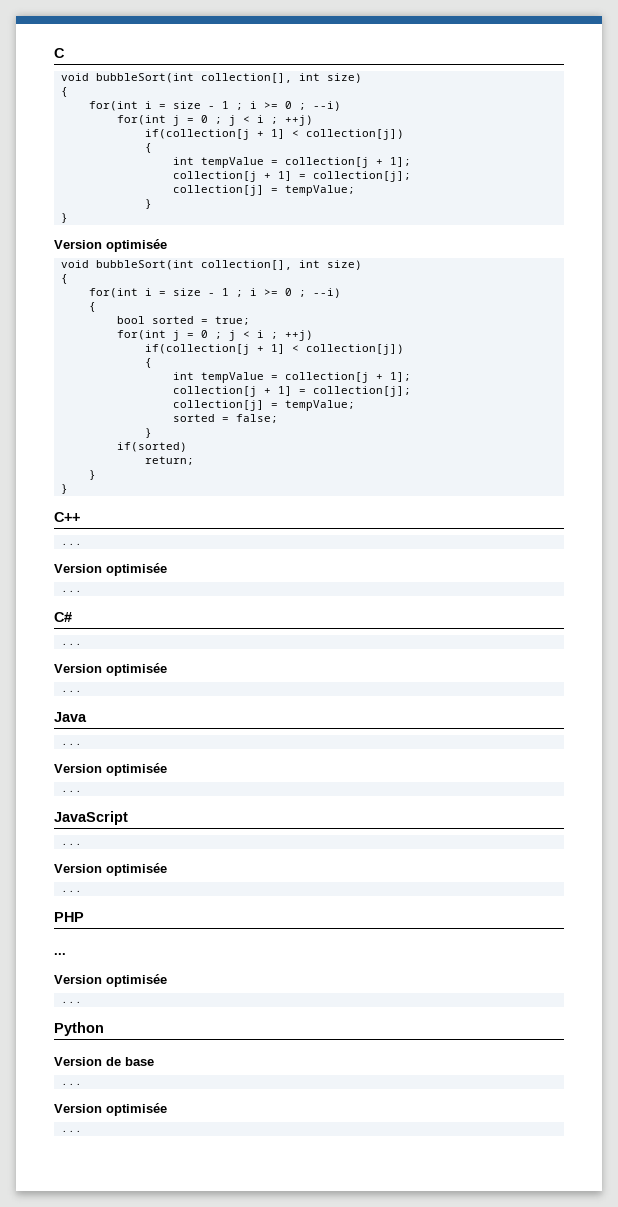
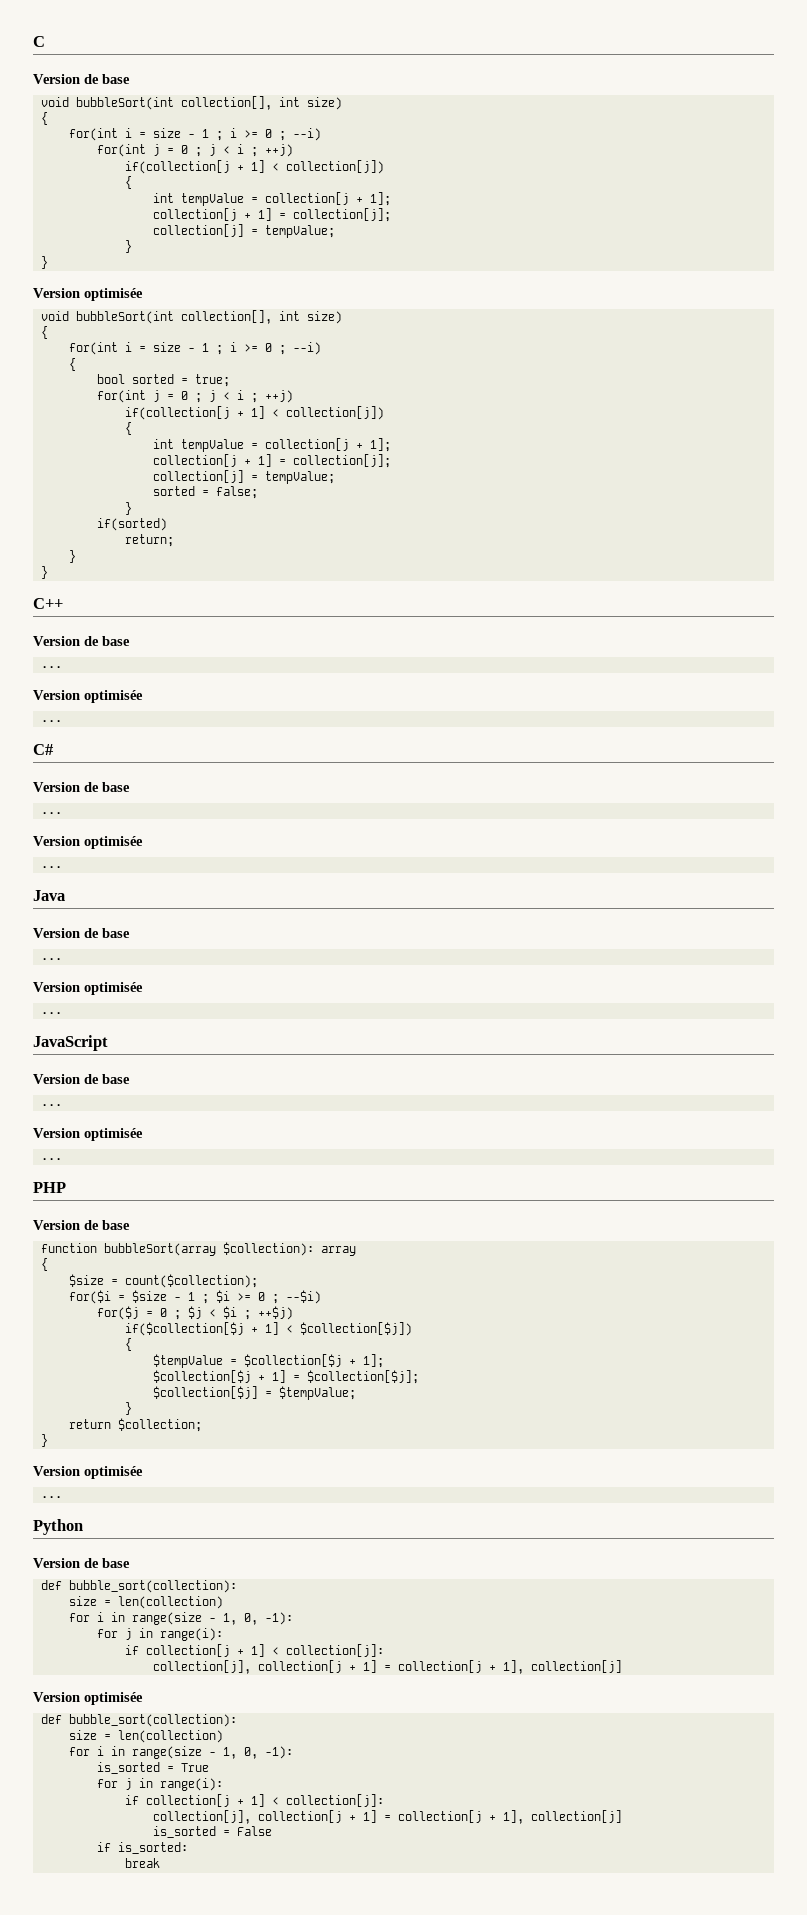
  C
+ Version de base
  C++
+ Version de base
  C#
+ Version de base
  Java
+ Version de base
  JavaScript
+ Version de base
  PHP
- ...
+ Version de base
+ function bubbleSort(array $collection): array
+ {
+ $size = count($collection);
+ for($i = $size - 1 ; $i >= 0 ; --$i)
+ for($j = 0 ; $j < $i ; ++$j)
+ if($collection[$j + 1] < $collection[$j])
+ {
+ $tempValue = $collection[$j + 1];
+ $collection[$j + 1] = $collection[$j];
+ $collection[$j] = $tempValue;
+ }
+ return $collection;
+ }
  Python
  Version de base
- ...
+ def bubble_sort(collection):
+ size = len(collection)
+ for i in range(size - 1, 0, -1):
+ for j in range(i):
+ if collection[j + 1] < collection[j]:
+ collection[j], collection[j + 1] = collection[j + 1], collection[j]
  Version optimisée
- ...
+ def bubble_sort(collection):
+ size = len(collection)
+ for i in range(size - 1, 0, -1):
+ is_sorted = True
+ for j in range(i):
+ if collection[j + 1] < collection[j]:
+ collection[j], collection[j + 1] = collection[j + 1], collection[j]
+ is_sorted = False
+ if is_sorted:
+ break

